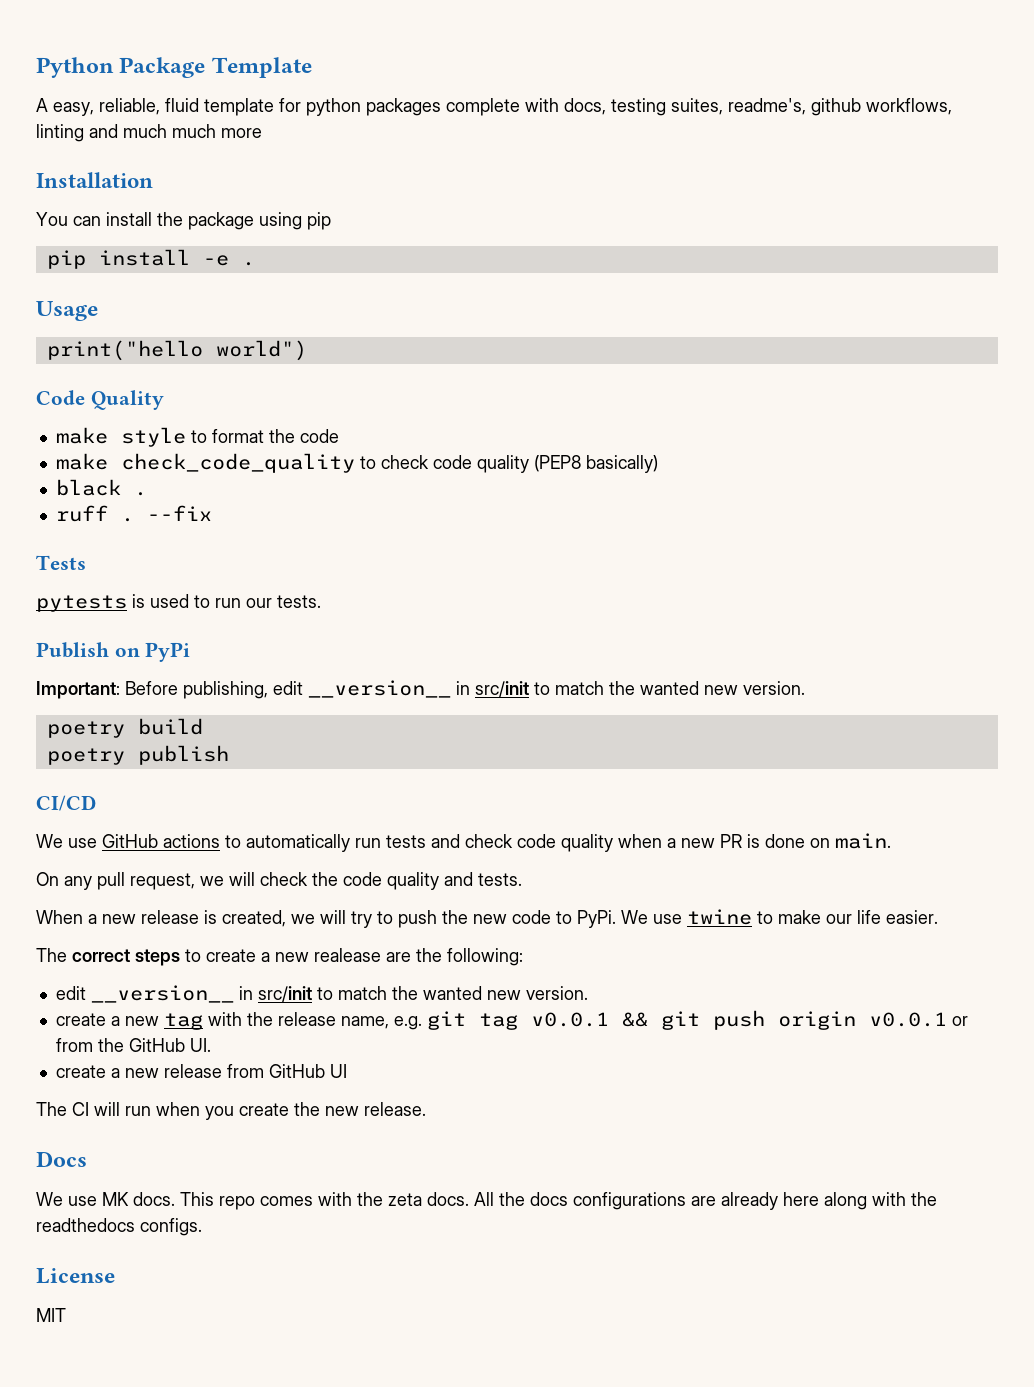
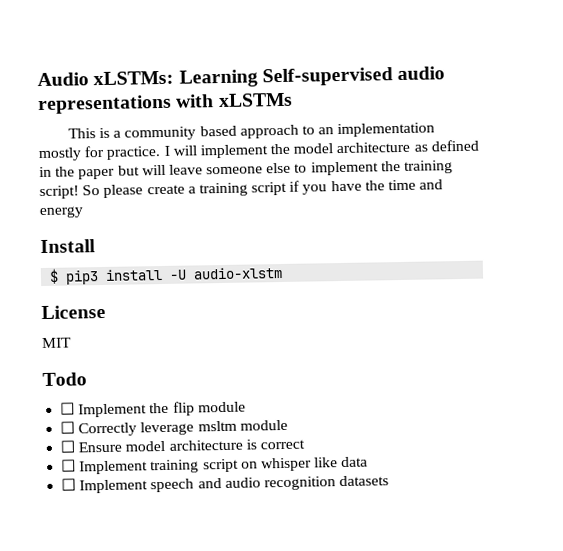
- Python Package Template
- A easy, reliable, fluid template for python packages complete with docs, testing suites, readme's, github workflows, linting and much much more
- Installation
- You can install the package using pip
- pip install -e .
- Usage
- print("hello world")
- Code Quality
- make style to format the code
- make check_code_quality to check code quality (PEP8 basically)
- black .
- ruff . --fix
- Tests
- pytests is used to run our tests.
- Publish on PyPi
- Important: Before publishing, edit __version__ in src/init to match the wanted new version.
- poetry build
- poetry publish
- CI/CD
- We use GitHub actions to automatically run tests and check code quality when a new PR is done on main.
- On any pull request, we will check the code quality and tests.
- When a new release is created, we will try to push the new code to PyPi. We use twine to make our life easier.
- The correct steps to create a new realease are the following:
- edit __version__ in src/init to match the wanted new version.
- create a new tag with the release name, e.g. git tag v0.0.1 && git push origin v0.0.1 or from the GitHub UI.
- create a new release from GitHub UI
- The CI will run when you create the new release.
- Docs
- We use MK docs. This repo comes with the zeta docs. All the docs configurations are already here along with the readthedocs configs.
+ Audio xLSTMs: Learning Self-supervised audio representations with xLSTMs
+ This is a community based approach to an implementation mostly for practice. I will implement the model architecture as defined in the paper but will leave someone else to implement the training script! So please create a training script if you have the time and energy
+ Install
+ $ pip3 install -U audio-xlstm
  License
  MIT
+ Todo
+ ☐ Implement the flip module
+ ☐ Correctly leverage msltm module
+ ☐ Ensure model architecture is correct
+ ☐ Implement training script on whisper like data
+ ☐ Implement speech and audio recognition datasets

